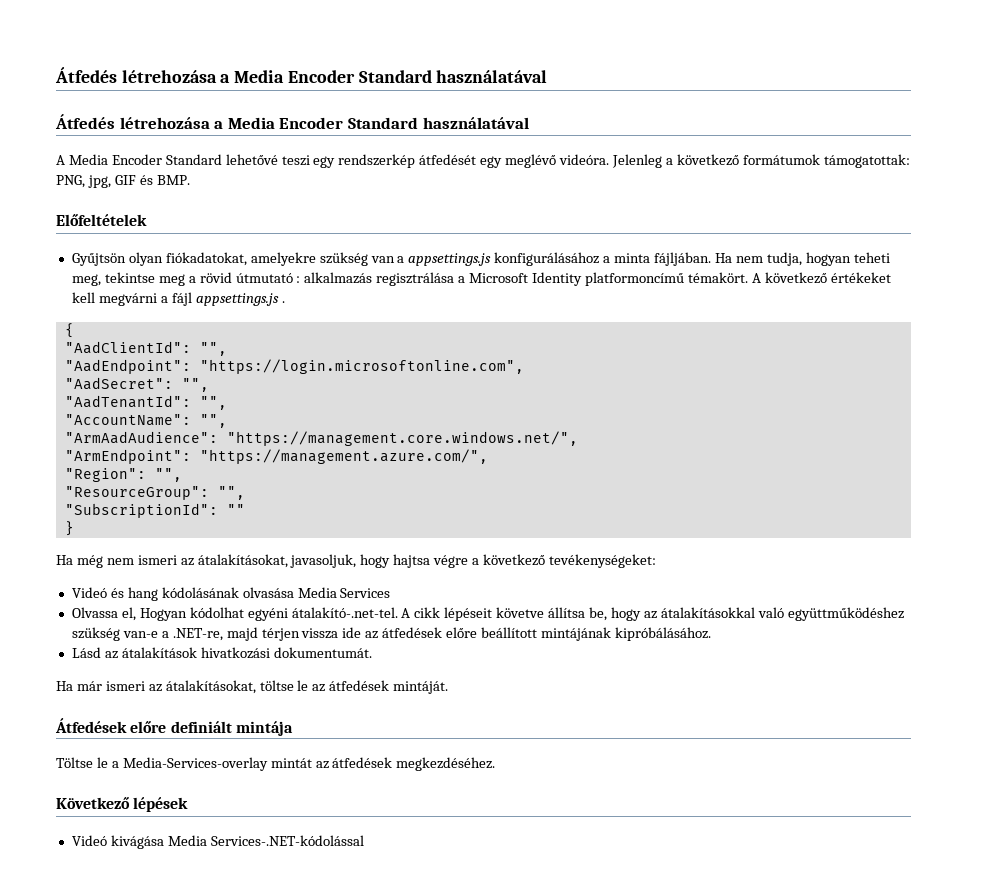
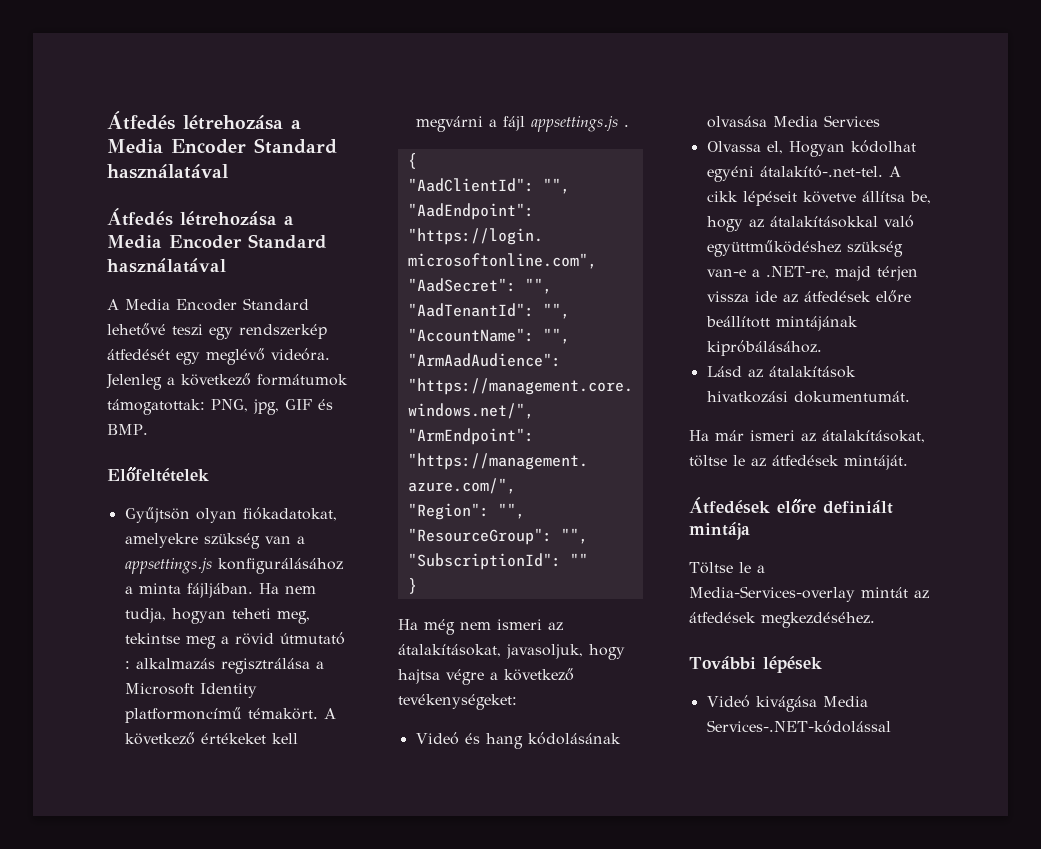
- Következő lépések
+ További lépések

